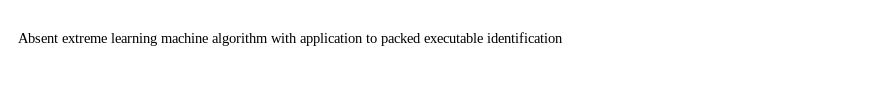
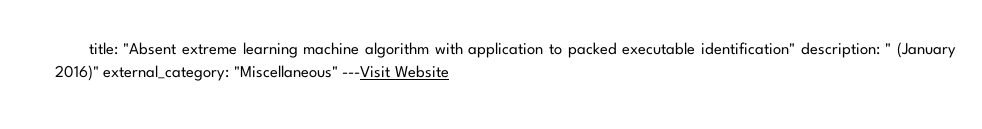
- Absent extreme learning machine algorithm with application to packed executable identification
+ title: "Absent extreme learning machine algorithm with application to packed executable identification" description: " (January 2016)" external_category: "Miscellaneous" ---Visit Website

